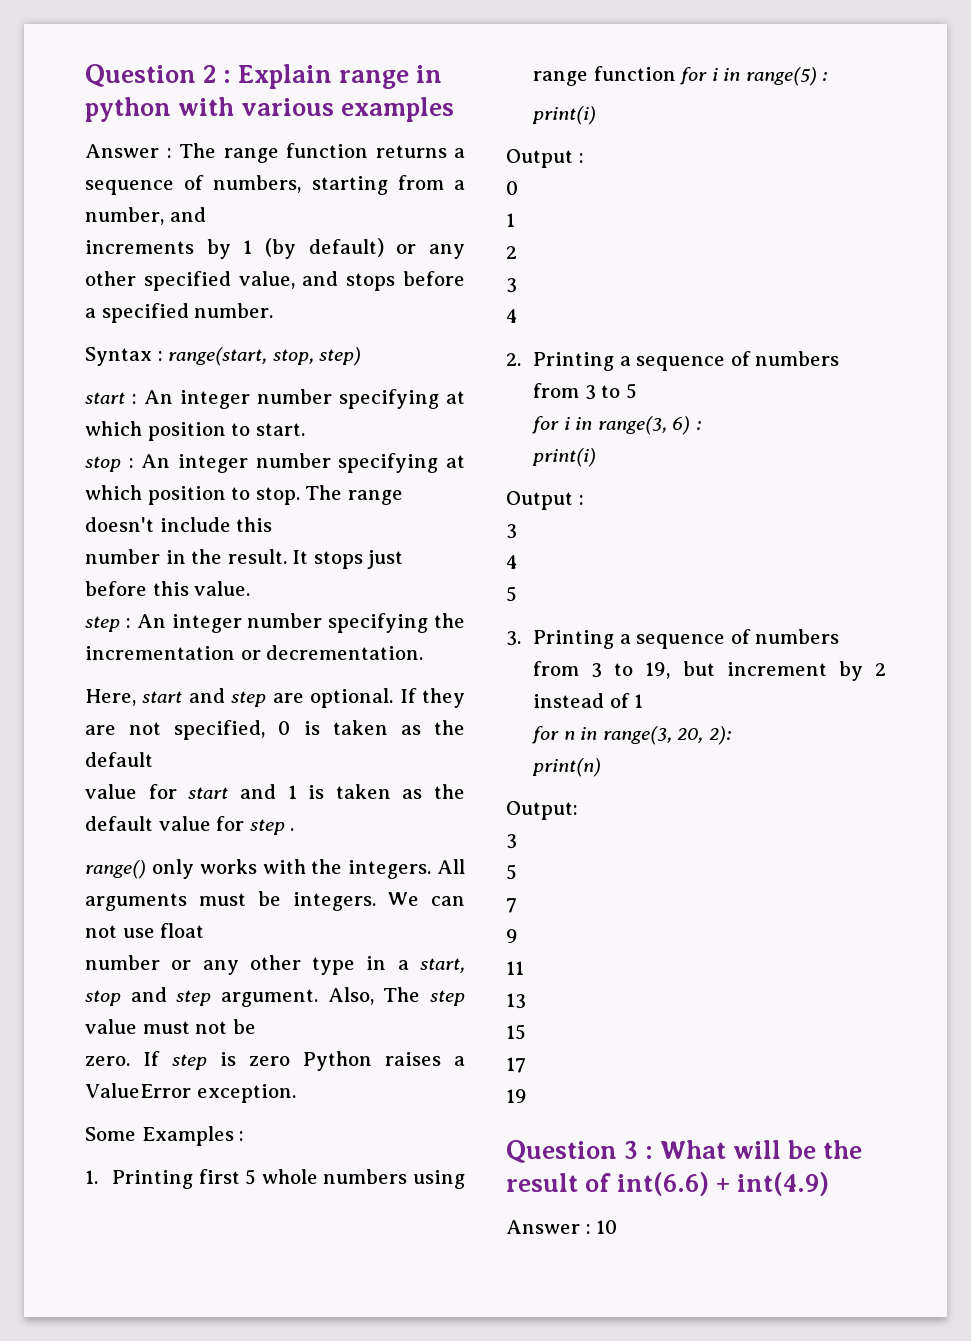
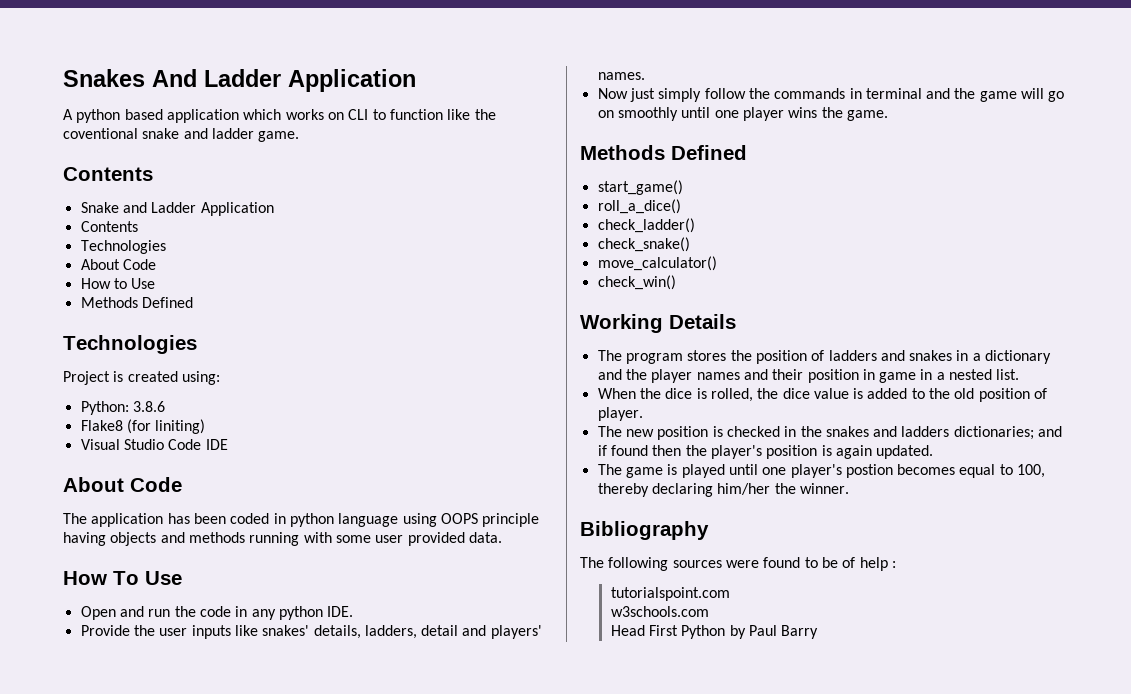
- Question 2 : Explain range in python with various examples
- Answer : The range function returns a sequence of numbers, starting from a number, and
- increments by 1 (by default) or any other specified value, and stops before a specified number.
- Syntax : range(start, stop, step)
- start : An integer number specifying at which position to start.
- stop : An integer number specifying at which position to stop. The range doesn't include this
- number in the result. It stops just before this value.
- step : An integer number specifying the incrementation or decrementation.
- Here, start and step are optional. If they are not specified, 0 is taken as the default
- value for start and 1 is taken as the default value for step .
- range() only works with the integers. All arguments must be integers. We can not use float
- number or any other type in a start, stop and step argument. Also, The step value must not be
- zero. If step is zero Python raises a ValueError exception.
- Some Examples :
- 1. Printing first 5 whole numbers using range function for i in range(5) :
- print(i)
- Output :
- 0
- 1
- 2
- 3
- 4
- 2. Printing a sequence of numbers from 3 to 5
- for i in range(3, 6) :
- print(i)
- Output :
- 3
- 4
- 5
- 3. Printing a sequence of numbers from 3 to 19, but increment by 2 instead of 1
- for n in range(3, 20, 2):
- print(n)
- Output:
- 3
- 5
- 7
- 9
- 11
- 13
- 15
- 17
- 19
- Question 3 : What will be the result of int(6.6) + int(4.9)
- Answer : 10
+ Snakes And Ladder Application
+ A python based application which works on CLI to function like the coventional snake and ladder game.
+ Contents
+ Snake and Ladder Application
+ Contents
+ Technologies
+ About Code
+ How to Use
+ Methods Defined
+ Technologies
+ Project is created using:
+ Python: 3.8.6
+ Flake8 (for liniting)
+ Visual Studio Code IDE
+ About Code
+ The application has been coded in python language using OOPS principle having objects and methods running with some user provided data.
+ How To Use
+ Open and run the code in any python IDE.
+ Provide the user inputs like snakes' details, ladders, detail and players' names.
+ Now just simply follow the commands in terminal and the game will go on smoothly until one player wins the game.
+ Methods Defined
+ start_game()
+ roll_a_dice()
+ check_ladder()
+ check_snake()
+ move_calculator()
+ check_win()
+ Working Details
+ The program stores the position of ladders and snakes in a dictionary and the player names and their position in game in a nested list.
+ When the dice is rolled, the dice value is added to the old position of player.
+ The new position is checked in the snakes and ladders dictionaries; and if found then the player's position is again updated.
+ The game is played until one player's postion becomes equal to 100, thereby declaring him/her the winner.
+ Bibliography
+ The following sources were found to be of help :
+ tutorialspoint.com
+ w3schools.com
+ Head First Python by Paul Barry

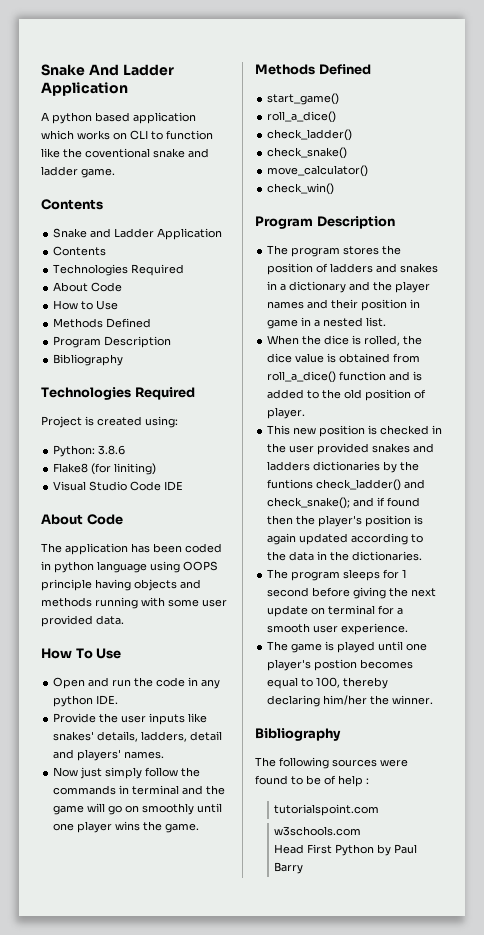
- Snakes And Ladder Application
+ Snake And Ladder Application
  Snake and Ladder Application
  Contents
- Technologies
+ Technologies Required
  How to Use
  Methods Defined
- Technologies
+ Program Description
+ Bibliography
+ Technologies Required
  check_win()
- Working Details
+ Program Description
- When the dice is rolled, the dice value is added to the old position of player.
+ When the dice is rolled, the dice value is obtained from roll_a_dice() function and is added to the old position of player.
- The new position is checked in the snakes and ladders dictionaries; and if found then the player's position is again updated.
+ This new position is checked in the user provided snakes and ladders dictionaries by the funtions check_ladder() and check_snake(); and if found then the player's position is again updated according to the data in the dictionaries.
+ The program sleeps for 1 second before giving the next update on terminal for a smooth user experience.

